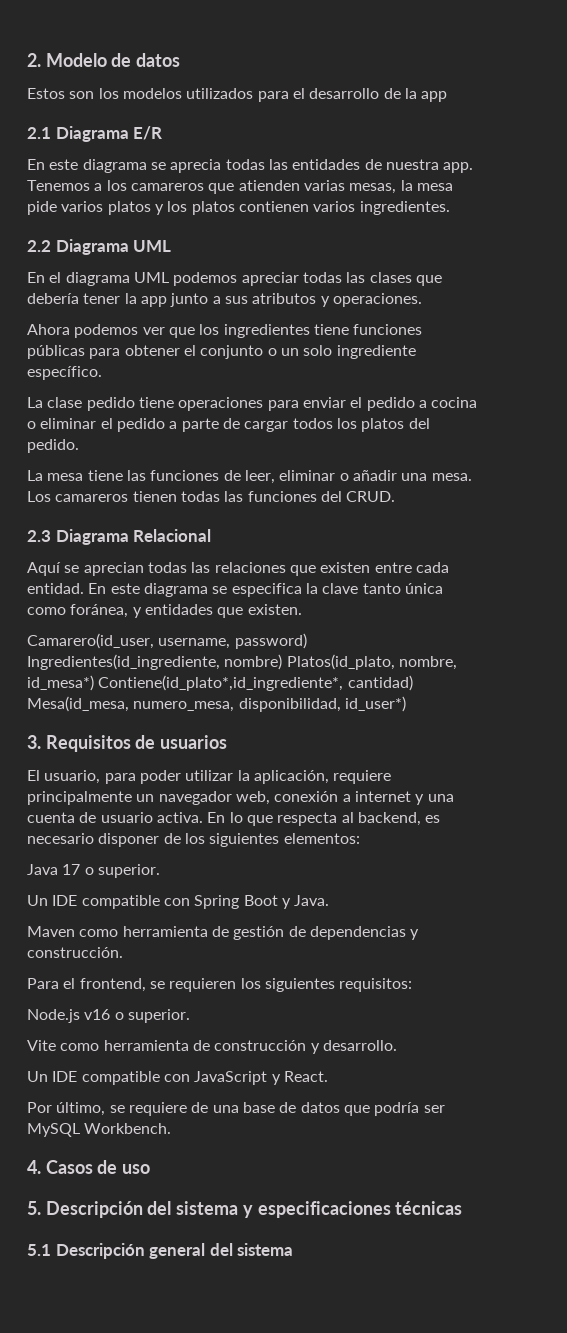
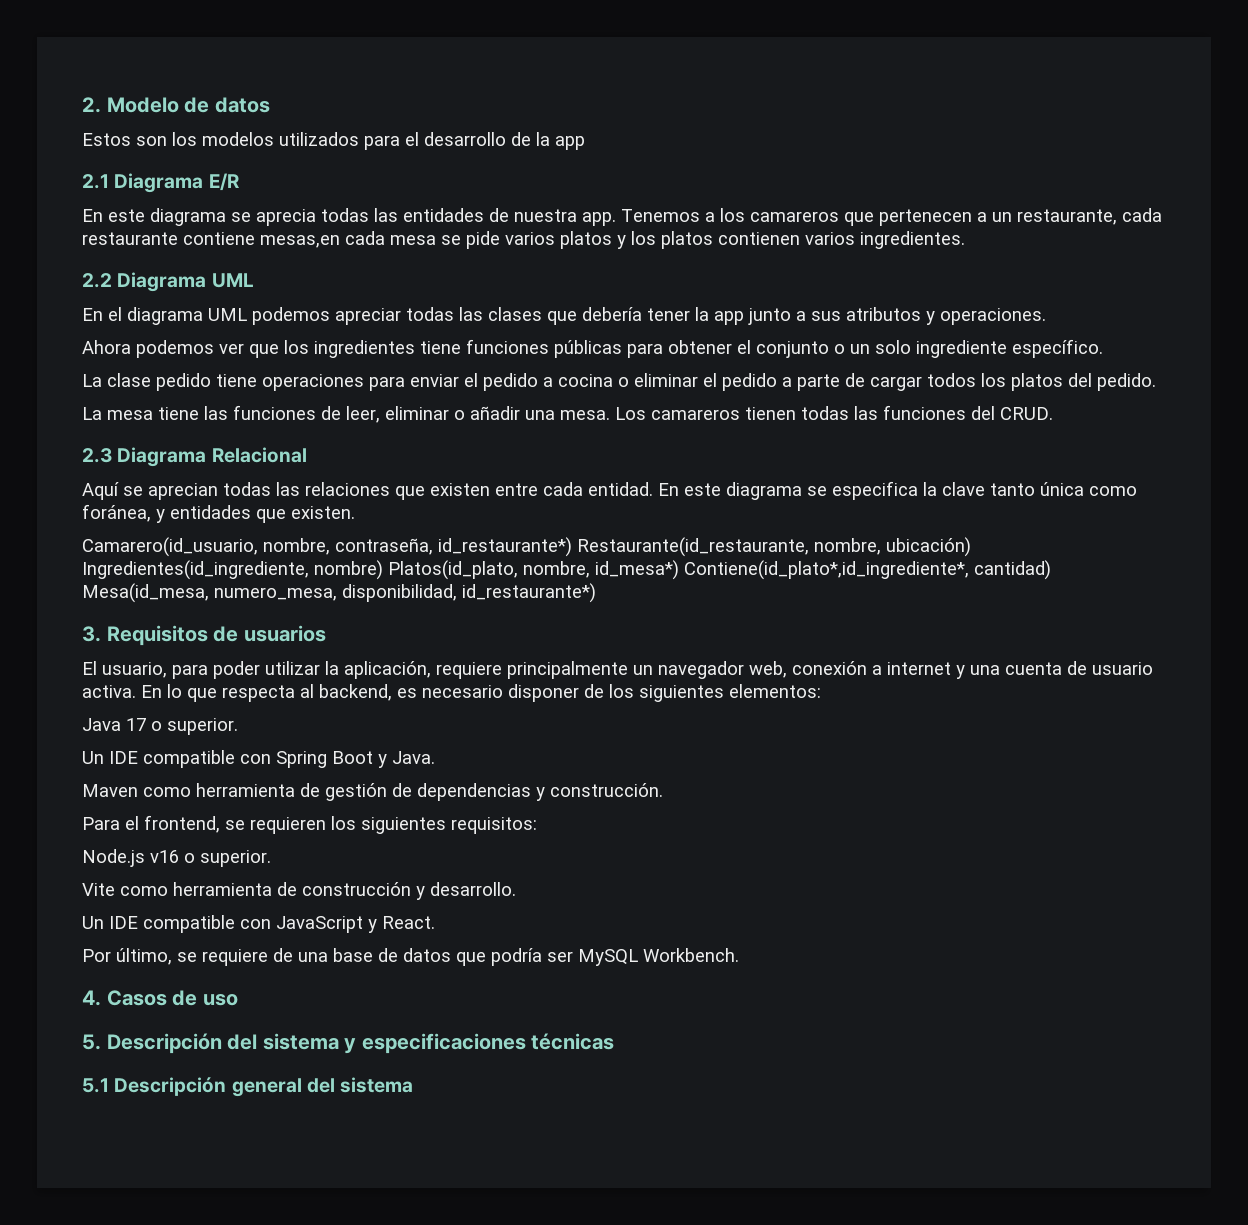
- Tenemos a los camareros que atienden varias mesas, la mesa pide varios platos y los platos contienen varios ingredientes.
+ Tenemos a los camareros que pertenecen a un restaurante, cada restaurante contiene mesas,en cada mesa se pide varios platos y los platos contienen varios ingredientes.
- Camarero(id_user, username, password) Ingredientes(id_ingrediente, nombre) Platos(id_plato, nombre, id_mesa*) Contiene(id_plato*,id_ingrediente*, cantidad) Mesa(id_mesa, numero_mesa, disponibilidad, id_user*)
+ Camarero(id_usuario, nombre, contraseña, id_restaurante*) Restaurante(id_restaurante, nombre, ubicación) Ingredientes(id_ingrediente, nombre) Platos(id_plato, nombre, id_mesa*) Contiene(id_plato*,id_ingrediente*, cantidad) Mesa(id_mesa, numero_mesa, disponibilidad, id_restaurante*)

